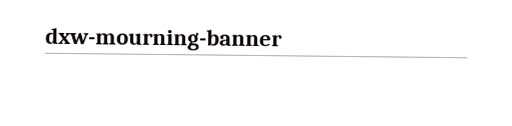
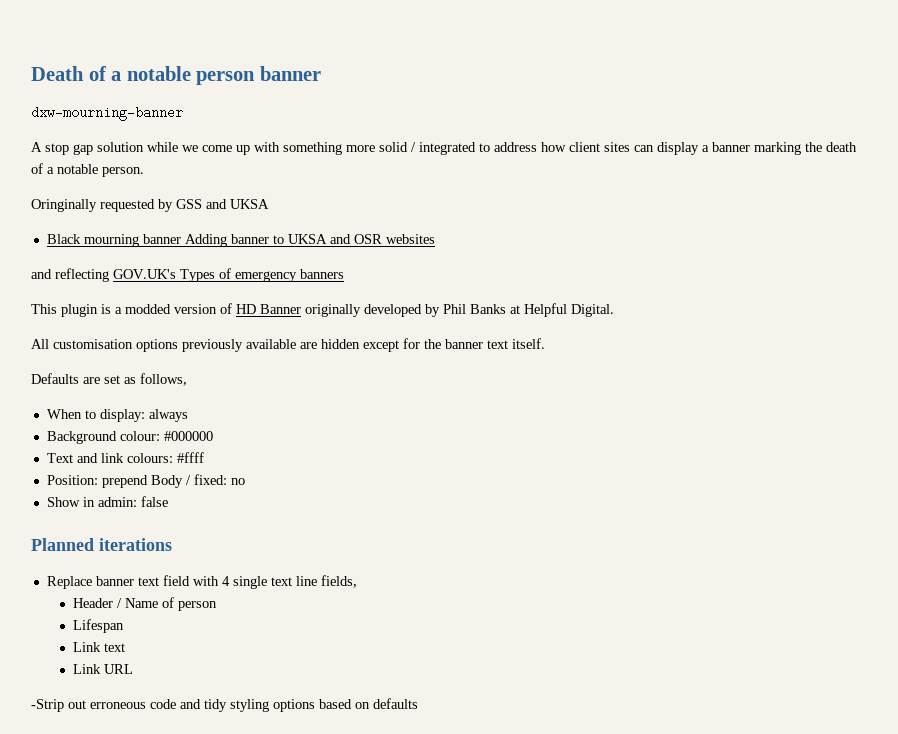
+ Death of a notable person banner
  dxw-mourning-banner
+ A stop gap solution while we come up with something more solid / integrated to address how client sites can display a banner marking the death of a notable person.
+ Oringinally requested by GSS and UKSA
+ Black mourning banner Adding banner to UKSA and OSR websites
+ and reflecting GOV.UK's Types of emergency banners
+ This plugin is a modded version of HD Banner originally developed by Phil Banks at Helpful Digital.
+ All customisation options previously available are hidden except for the banner text itself.
+ Defaults are set as follows,
+ When to display: always
+ Background colour: #000000
+ Text and link colours: #ffff
+ Position: prepend Body / fixed: no
+ Show in admin: false
+ Planned iterations
+ Replace banner text field with 4 single text line fields,
+ Header / Name of person
+ Lifespan
+ Link text
+ Link URL
+ -Strip out erroneous code and tidy styling options based on defaults

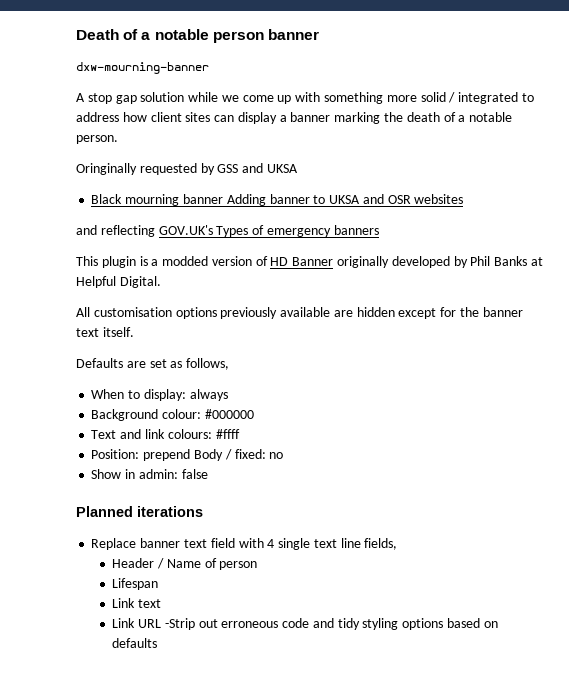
- Link URL
- -Strip out erroneous code and tidy styling options based on defaults
+ Link URL -Strip out erroneous code and tidy styling options based on defaults

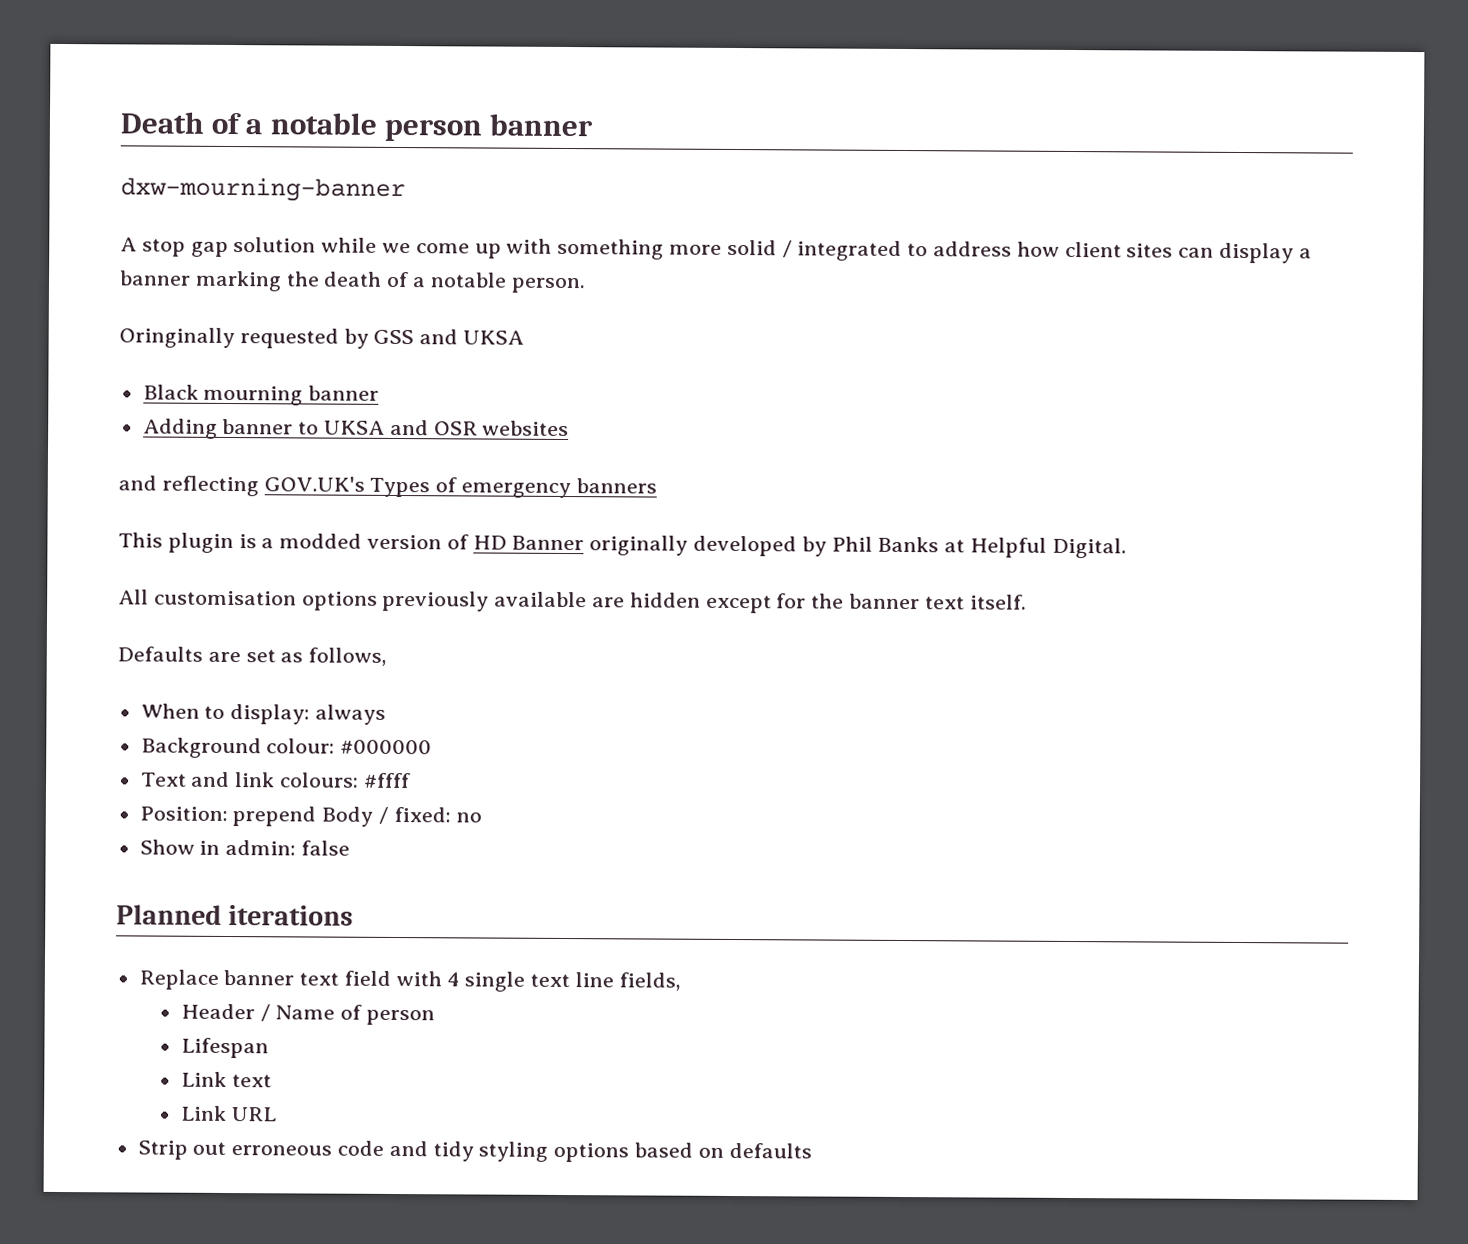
- Black mourning banner Adding banner to UKSA and OSR websites
+ Black mourning banner
+ Adding banner to UKSA and OSR websites
- Link URL -Strip out erroneous code and tidy styling options based on defaults
+ Link URL
+ Strip out erroneous code and tidy styling options based on defaults

